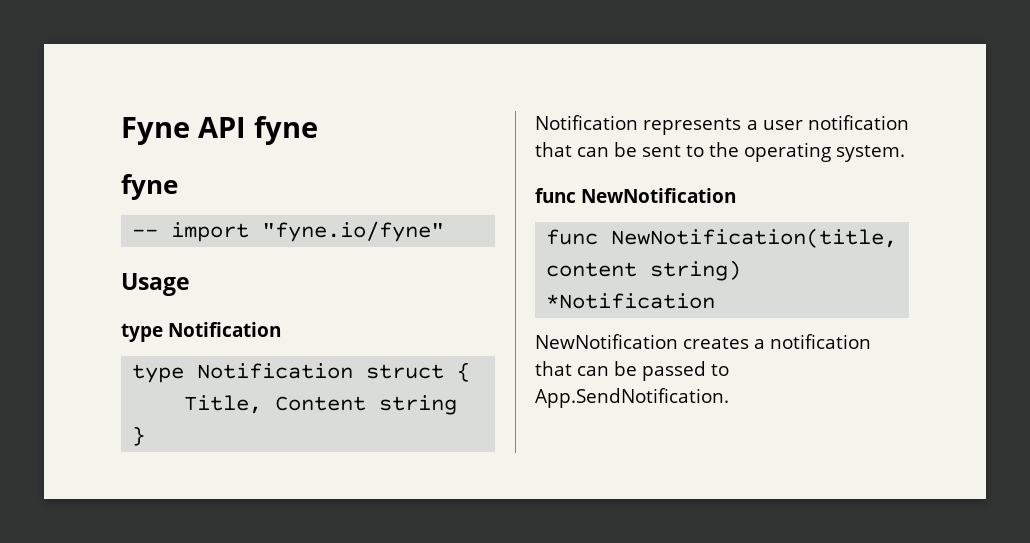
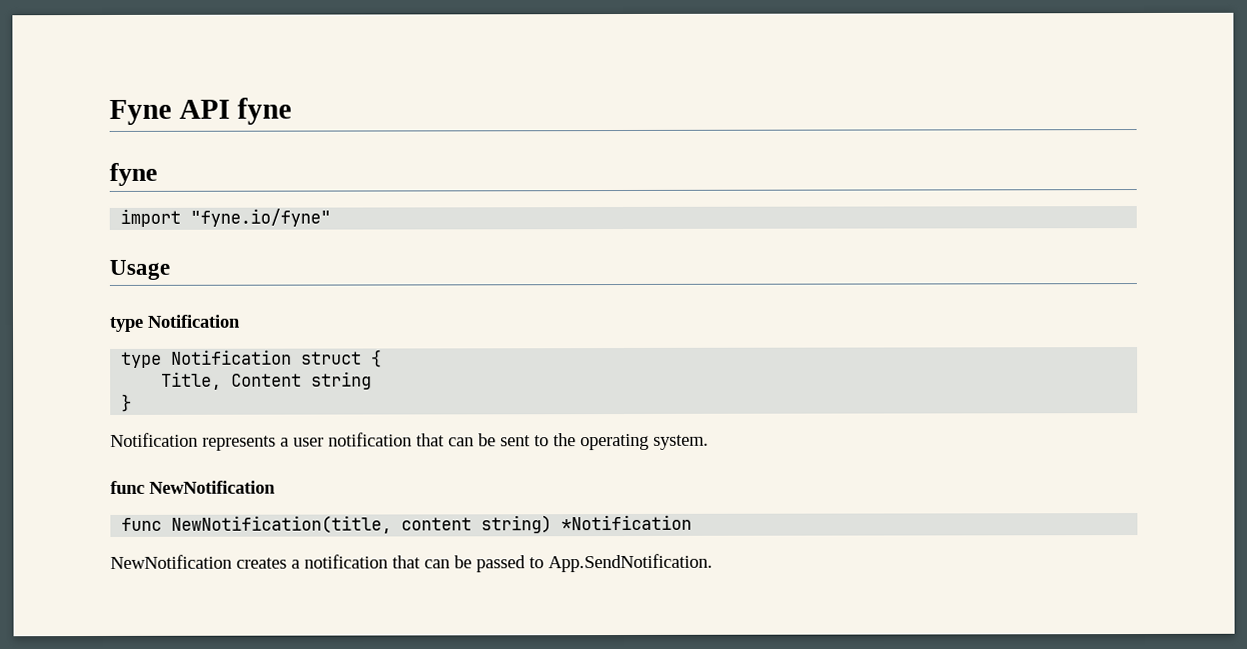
- -- import "fyne.io/fyne"
+ import "fyne.io/fyne"

